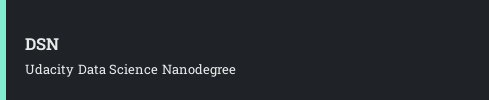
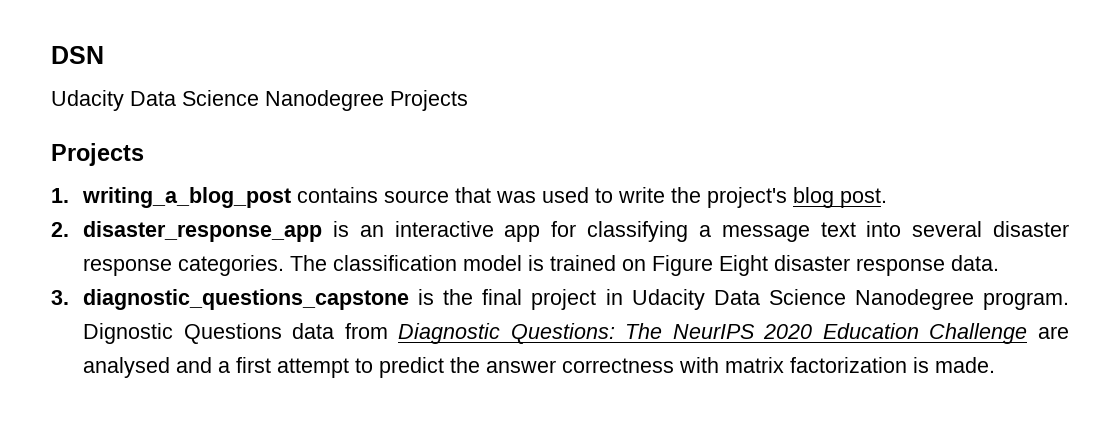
- Udacity Data Science Nanodegree
+ Udacity Data Science Nanodegree Projects
+ Projects
+ 1. writing_a_blog_post contains source that was used to write the project's blog post.
+ 2. disaster_response_app is an interactive app for classifying a message text into several disaster response categories. The classification model is trained on Figure Eight disaster response data.
+ 3. diagnostic_questions_capstone is the final project in Udacity Data Science Nanodegree program. Dignostic Questions data from Diagnostic Questions: The NeurIPS 2020 Education Challenge are analysed and a first attempt to predict the answer correctness with matrix factorization is made.

